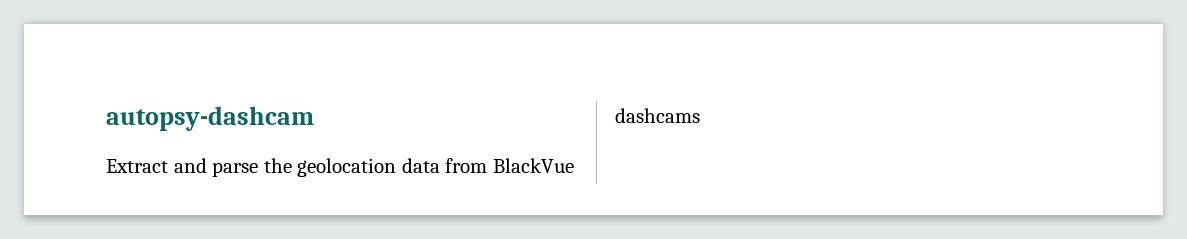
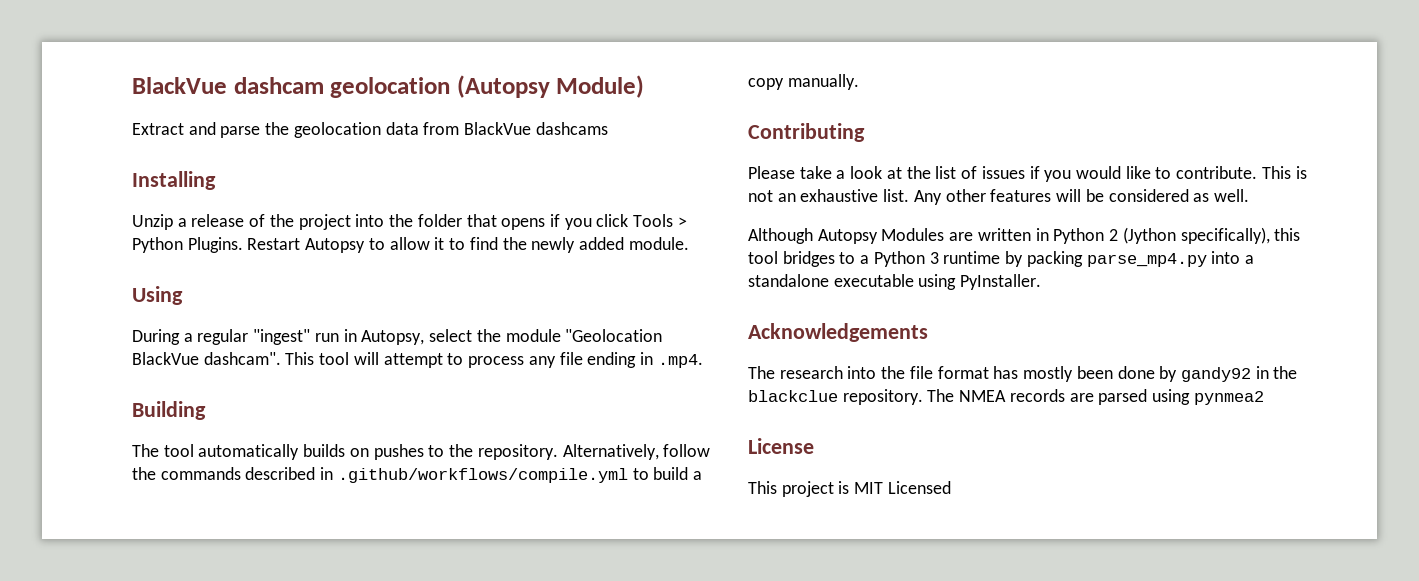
- autopsy-dashcam
+ BlackVue dashcam geolocation (Autopsy Module)
+ Installing
+ Unzip a release of the project into the folder that opens if you click Tools > Python Plugins. Restart Autopsy to allow it to find the newly added module.
+ Using
+ During a regular "ingest" run in Autopsy, select the module "Geolocation BlackVue dashcam". This tool will attempt to process any file ending in .mp4.
+ Building
+ The tool automatically builds on pushes to the repository. Alternatively, follow the commands described in .github/workflows/compile.yml to build a copy manually.
+ Contributing
+ Please take a look at the list of issues if you would like to contribute. This is not an exhaustive list. Any other features will be considered as well.
+ Although Autopsy Modules are written in Python 2 (Jython specifically), this tool bridges to a Python 3 runtime by packing parse_mp4.py into a standalone executable using PyInstaller.
+ Acknowledgements
+ The research into the file format has mostly been done by gandy92 in the blackclue repository. The NMEA records are parsed using pynmea2
+ License
+ This project is MIT Licensed

